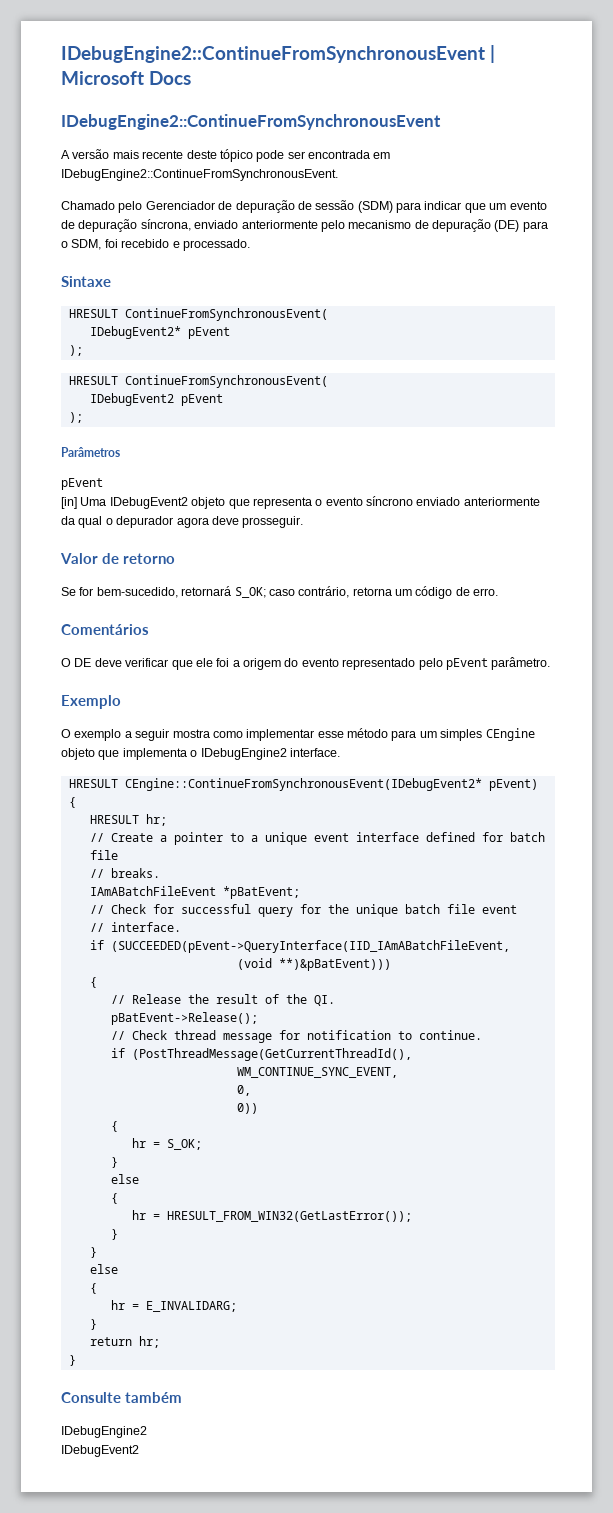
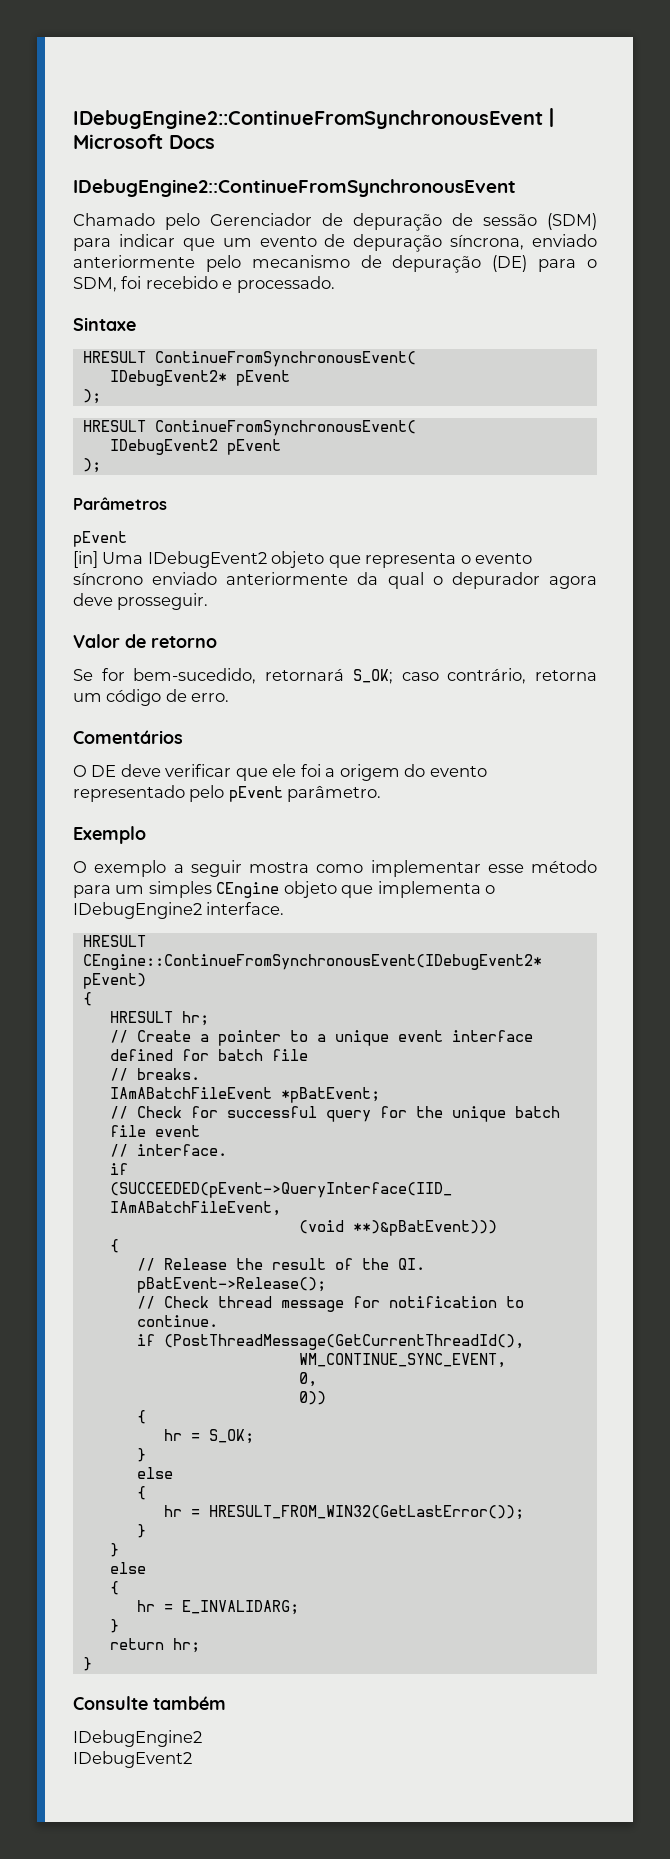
- A versão mais recente deste tópico pode ser encontrada em IDebugEngine2::ContinueFromSynchronousEvent.

